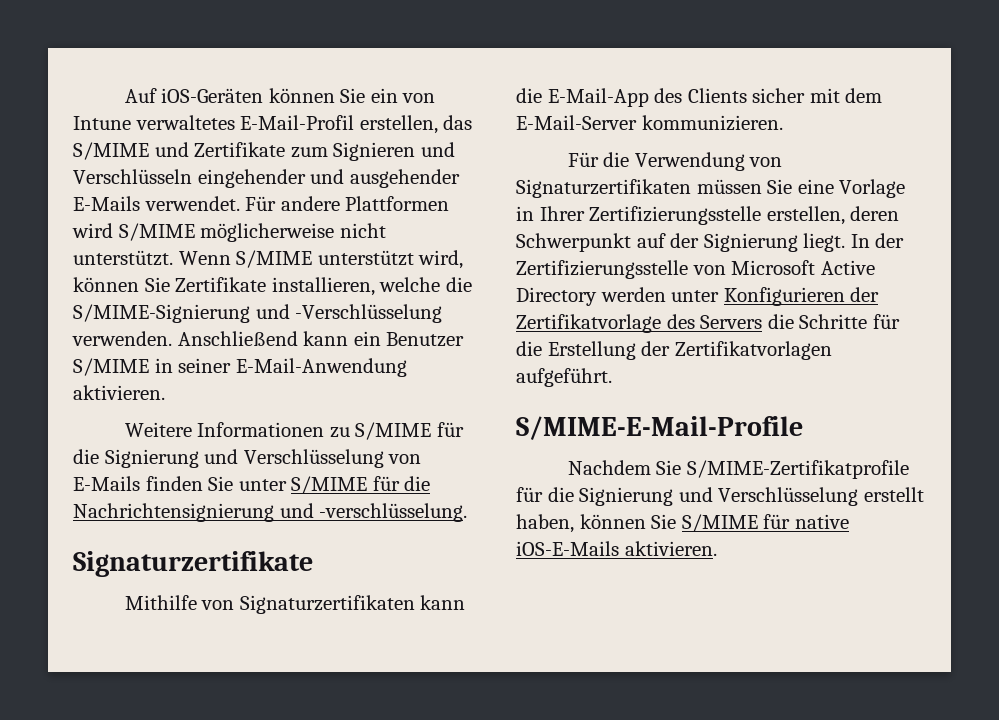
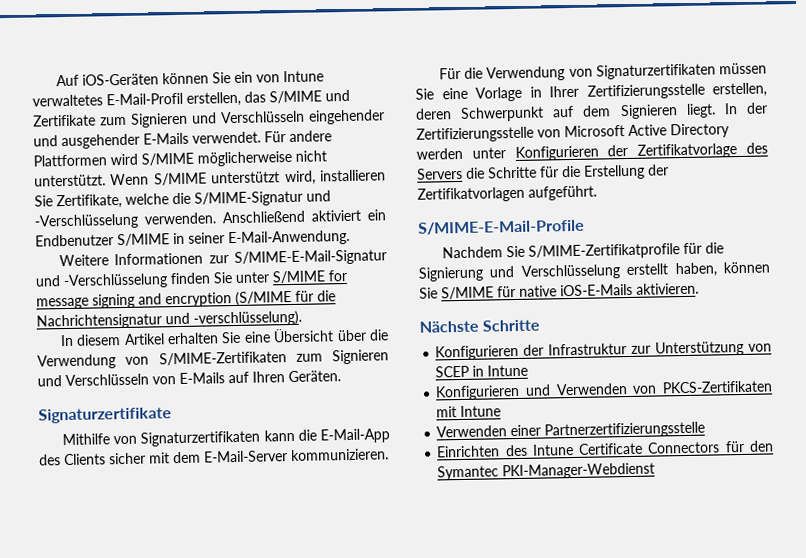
- Wenn S/MIME unterstützt wird, können Sie Zertifikate installieren, welche die S/MIME-Signierung und -Verschlüsselung verwenden.
+ Wenn S/MIME unterstützt wird, installieren Sie Zertifikate, welche die S/MIME-Signatur und -Verschlüsselung verwenden.
- Anschließend kann ein Benutzer S/MIME in seiner E-Mail-Anwendung aktivieren.
+ Anschließend aktiviert ein Endbenutzer S/MIME in seiner E-Mail-Anwendung.
- Weitere Informationen zu S/MIME für die Signierung und Verschlüsselung von E-Mails finden Sie unter S/MIME für die Nachrichtensignierung und -verschlüsselung.
+ Weitere Informationen zur S/MIME-E-Mail-Signatur und -Verschlüsselung finden Sie unter S/MIME for message signing and encryption (S/MIME für die Nachrichtensignatur und -verschlüsselung).
+ In diesem Artikel erhalten Sie eine Übersicht über die Verwendung von S/MIME-Zertifikaten zum Signieren und Verschlüsseln von E-Mails auf Ihren Geräten.
- Für die Verwendung von Signaturzertifikaten müssen Sie eine Vorlage in Ihrer Zertifizierungsstelle erstellen, deren Schwerpunkt auf der Signierung liegt.
+ Für die Verwendung von Signaturzertifikaten müssen Sie eine Vorlage in Ihrer Zertifizierungsstelle erstellen, deren Schwerpunkt auf dem Signieren liegt.
+ Nächste Schritte
+ Konfigurieren der Infrastruktur zur Unterstützung von SCEP in Intune
+ Konfigurieren und Verwenden von PKCS-Zertifikaten mit Intune
+ Verwenden einer Partnerzertifizierungsstelle
+ Einrichten des Intune Certificate Connectors für den Symantec PKI-Manager-Webdienst

